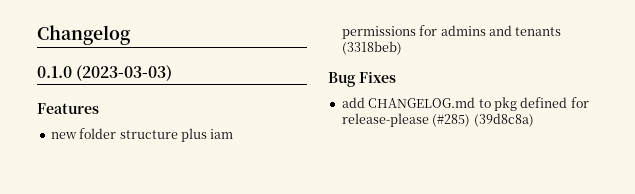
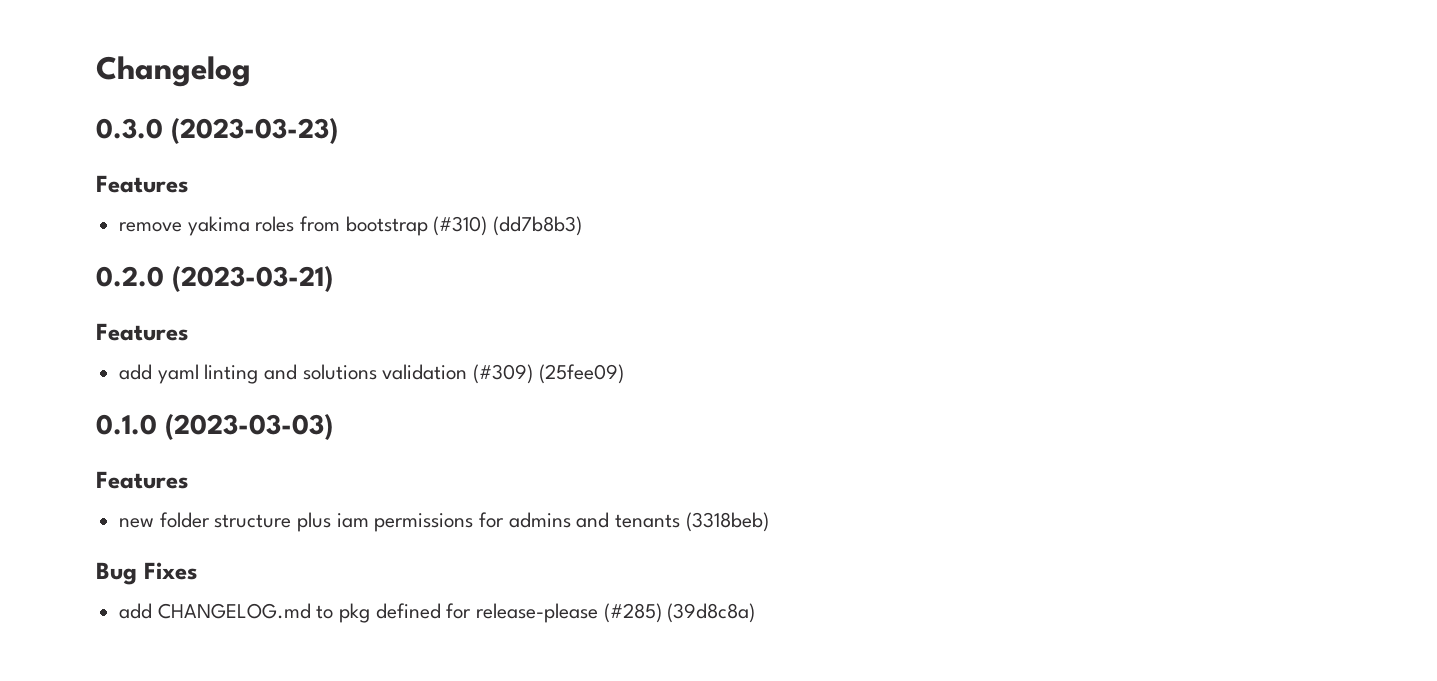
+ 0.3.0 (2023-03-23)
+ Features
+ remove yakima roles from bootstrap (#310) (dd7b8b3)
+ 0.2.0 (2023-03-21)
+ Features
+ add yaml linting and solutions validation (#309) (25fee09)

